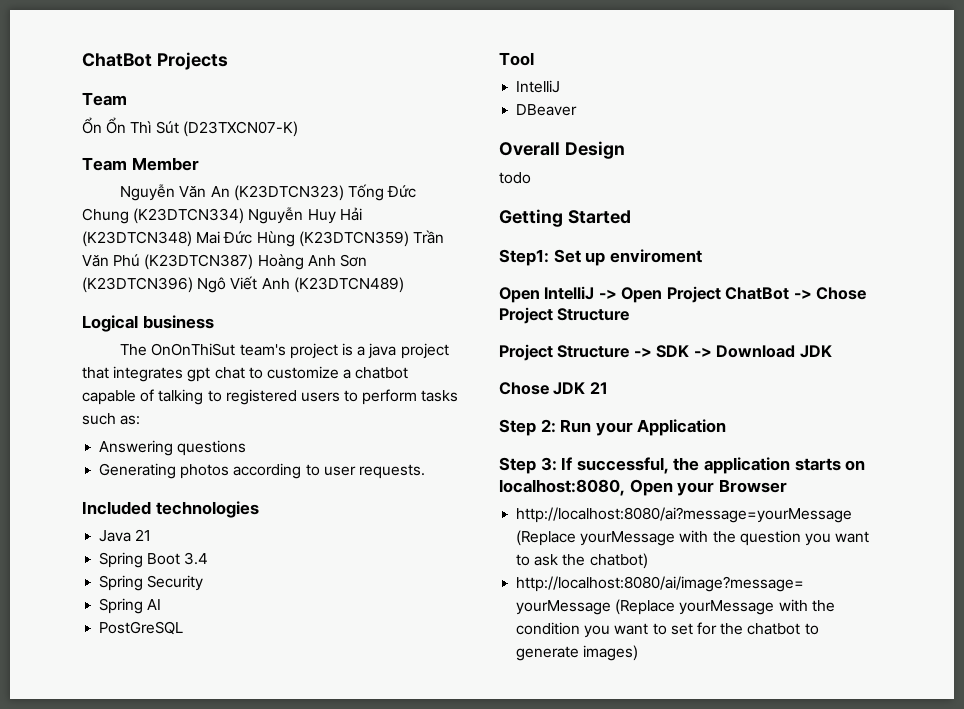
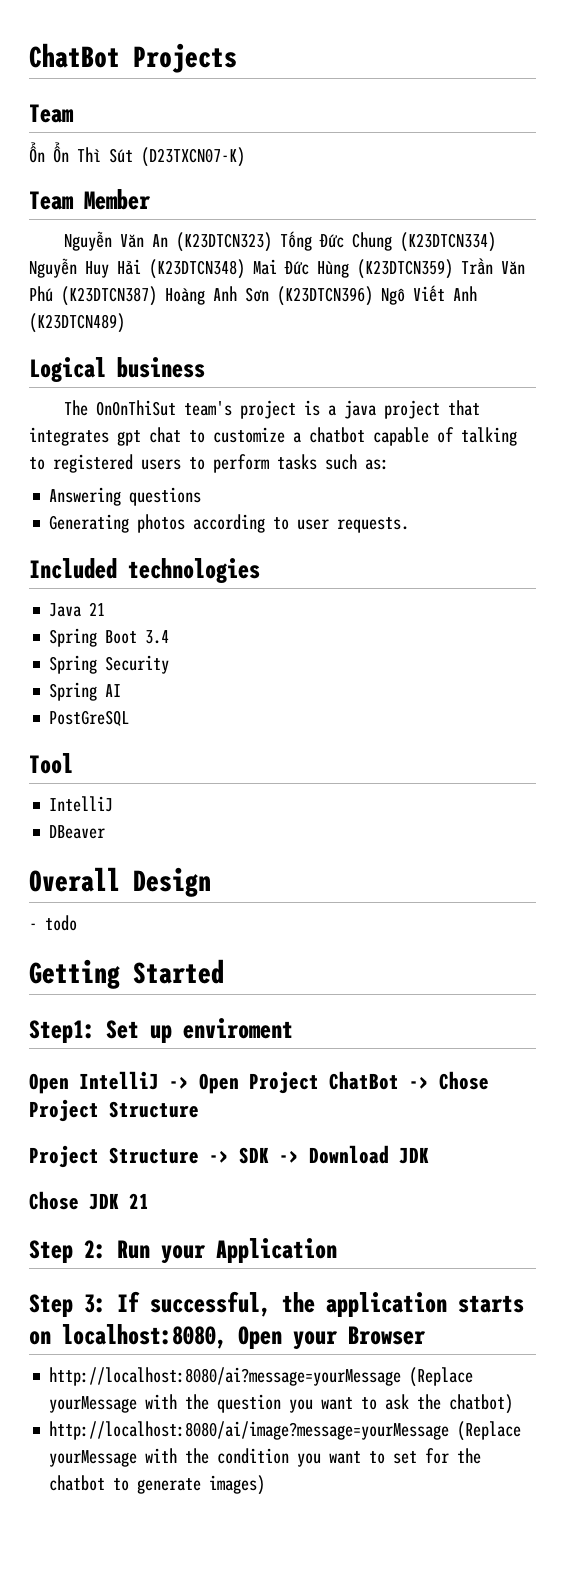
- todo
+ - todo

